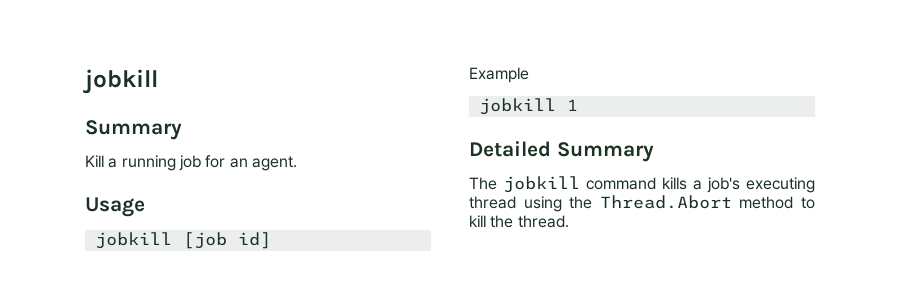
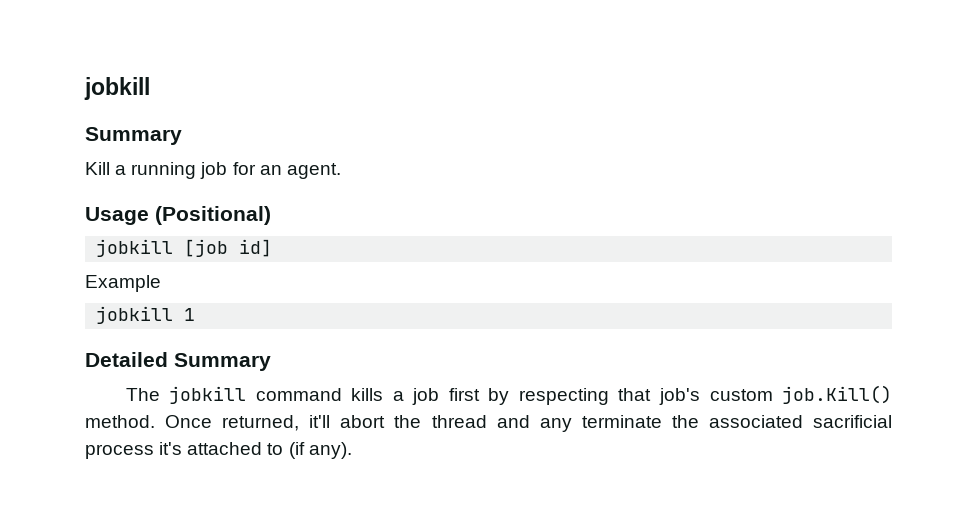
- Usage
+ Usage (Positional)
- The jobkill command kills a job's executing thread using the Thread.Abort method to kill the thread.
+ The jobkill command kills a job first by respecting that job's custom job.Kill() method. Once returned, it'll abort the thread and any terminate the associated sacrificial process it's attached to (if any).

